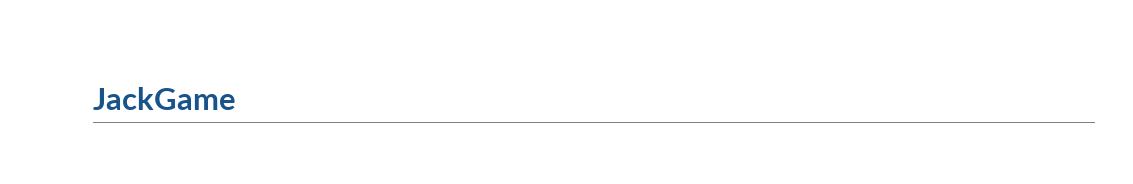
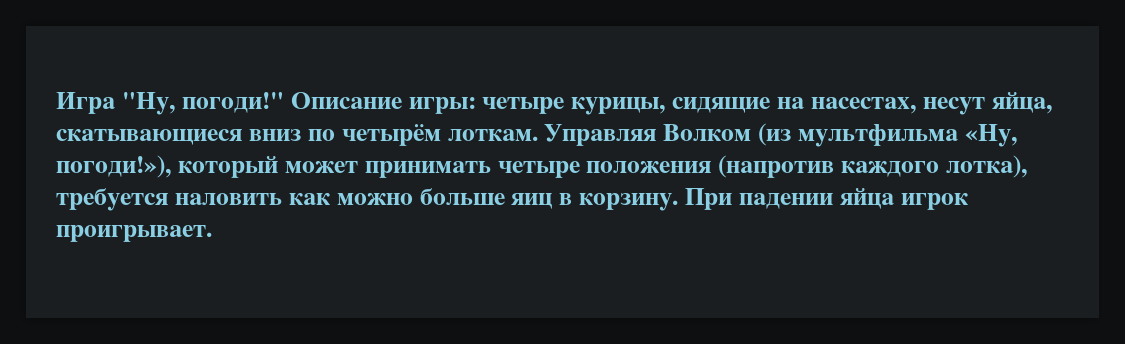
- JackGame
+ Игра "Ну, погоди!" Описание игры: четыре курицы, сидящие на насестах, несут яйца, скатывающиеся вниз по четырём лоткам. Управляя Волком (из мультфильма «Ну, погоди!»), который может принимать четыре положения (напротив каждого лотка), требуется наловить как можно больше яиц в корзину. При падении яйца игрок проигрывает.

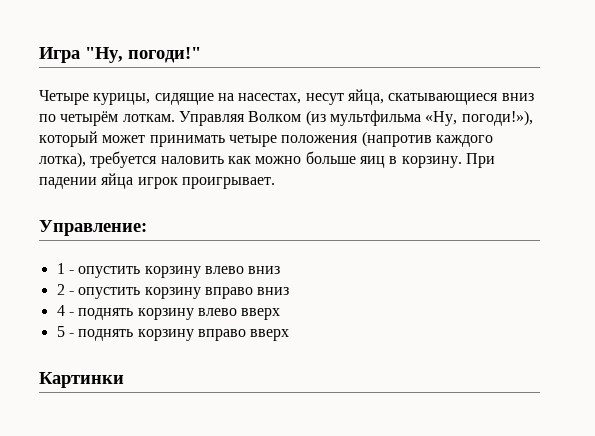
- Игра "Ну, погоди!" Описание игры: четыре курицы, сидящие на насестах, несут яйца, скатывающиеся вниз по четырём лоткам.
+ Игра "Ну, погоди!"
+ Четыре курицы, сидящие на насестах, несут яйца, скатывающиеся вниз по четырём лоткам.
+ Управление:
+ 1 - опустить корзину влево вниз
+ 2 - опустить корзину вправо вниз
+ 4 - поднять корзину влево вверх
+ 5 - поднять корзину вправо вверх
+ Картинки

